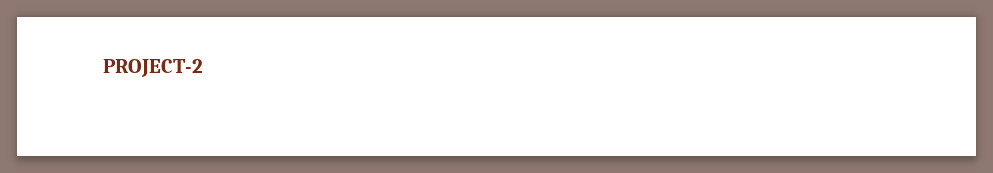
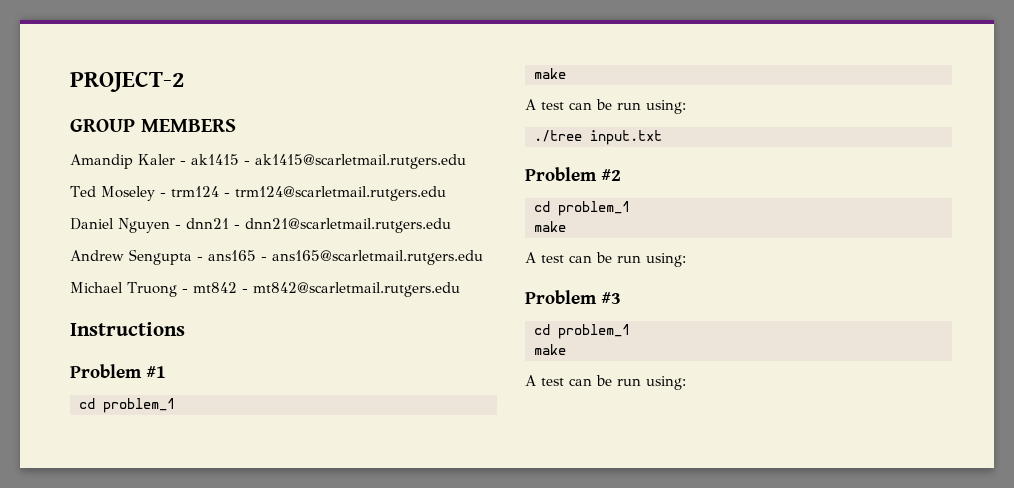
+ GROUP MEMBERS
+ Amandip Kaler - ak1415 - ak1415@scarletmail.rutgers.edu
+ Ted Moseley - trm124 - trm124@scarletmail.rutgers.edu
+ Daniel Nguyen - dnn21 - dnn21@scarletmail.rutgers.edu
+ Andrew Sengupta - ans165 - ans165@scarletmail.rutgers.edu
+ Michael Truong - mt842 - mt842@scarletmail.rutgers.edu
+ Instructions
+ Problem #1
+ cd problem_1
+ make
+ A test can be run using:
+ ./tree input.txt
+ Problem #2
+ cd problem_1
+ make
+ A test can be run using:
+ Problem #3
+ cd problem_1
+ make
+ A test can be run using:

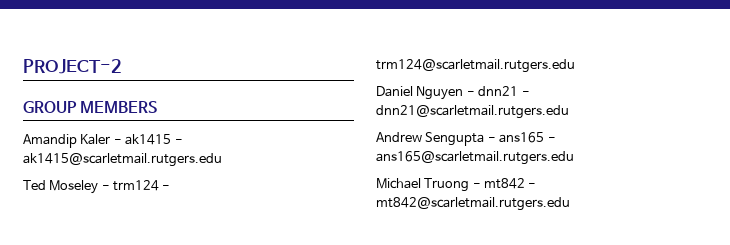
- Instructions
- Problem #1
- cd problem_1
- make
- A test can be run using:
- ./tree input.txt
- Problem #2
- cd problem_1
- make
- A test can be run using:
- Problem #3
- cd problem_1
- make
- A test can be run using:

